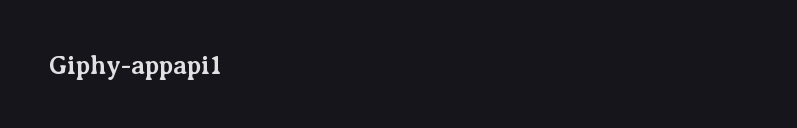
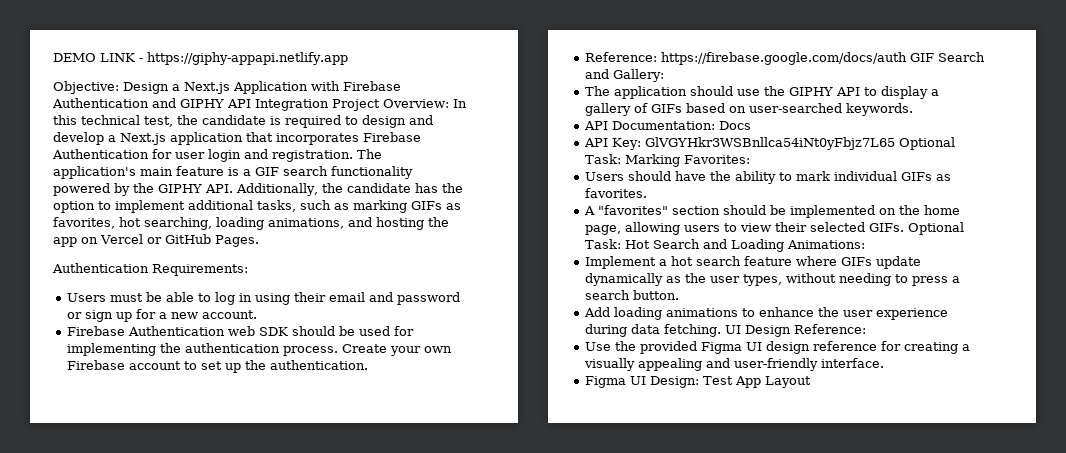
- Giphy-appapi1
+ DEMO LINK - https://giphy-appapi.netlify.app
+ Objective: Design a Next.js Application with Firebase Authentication and GIPHY API Integration Project Overview: In this technical test, the candidate is required to design and develop a Next.js application that incorporates Firebase Authentication for user login and registration. The application's main feature is a GIF search functionality powered by the GIPHY API. Additionally, the candidate has the option to implement additional tasks, such as marking GIFs as favorites, hot searching, loading animations, and hosting the app on Vercel or GitHub Pages.
+ Authentication Requirements:
+ Users must be able to log in using their email and password or sign up for a new account.
+ Firebase Authentication web SDK should be used for implementing the authentication process. Create your own Firebase account to set up the authentication.
+ Reference: https://firebase.google.com/docs/auth GIF Search and Gallery:
+ The application should use the GIPHY API to display a gallery of GIFs based on user-searched keywords.
+ API Documentation: Docs
+ API Key: GlVGYHkr3WSBnllca54iNt0yFbjz7L65 Optional Task: Marking Favorites:
+ Users should have the ability to mark individual GIFs as favorites.
+ A "favorites" section should be implemented on the home page, allowing users to view their selected GIFs. Optional Task: Hot Search and Loading Animations:
+ Implement a hot search feature where GIFs update dynamically as the user types, without needing to press a search button.
+ Add loading animations to enhance the user experience during data fetching. UI Design Reference:
+ Use the provided Figma UI design reference for creating a visually appealing and user-friendly interface.
+ Figma UI Design: Test App Layout

